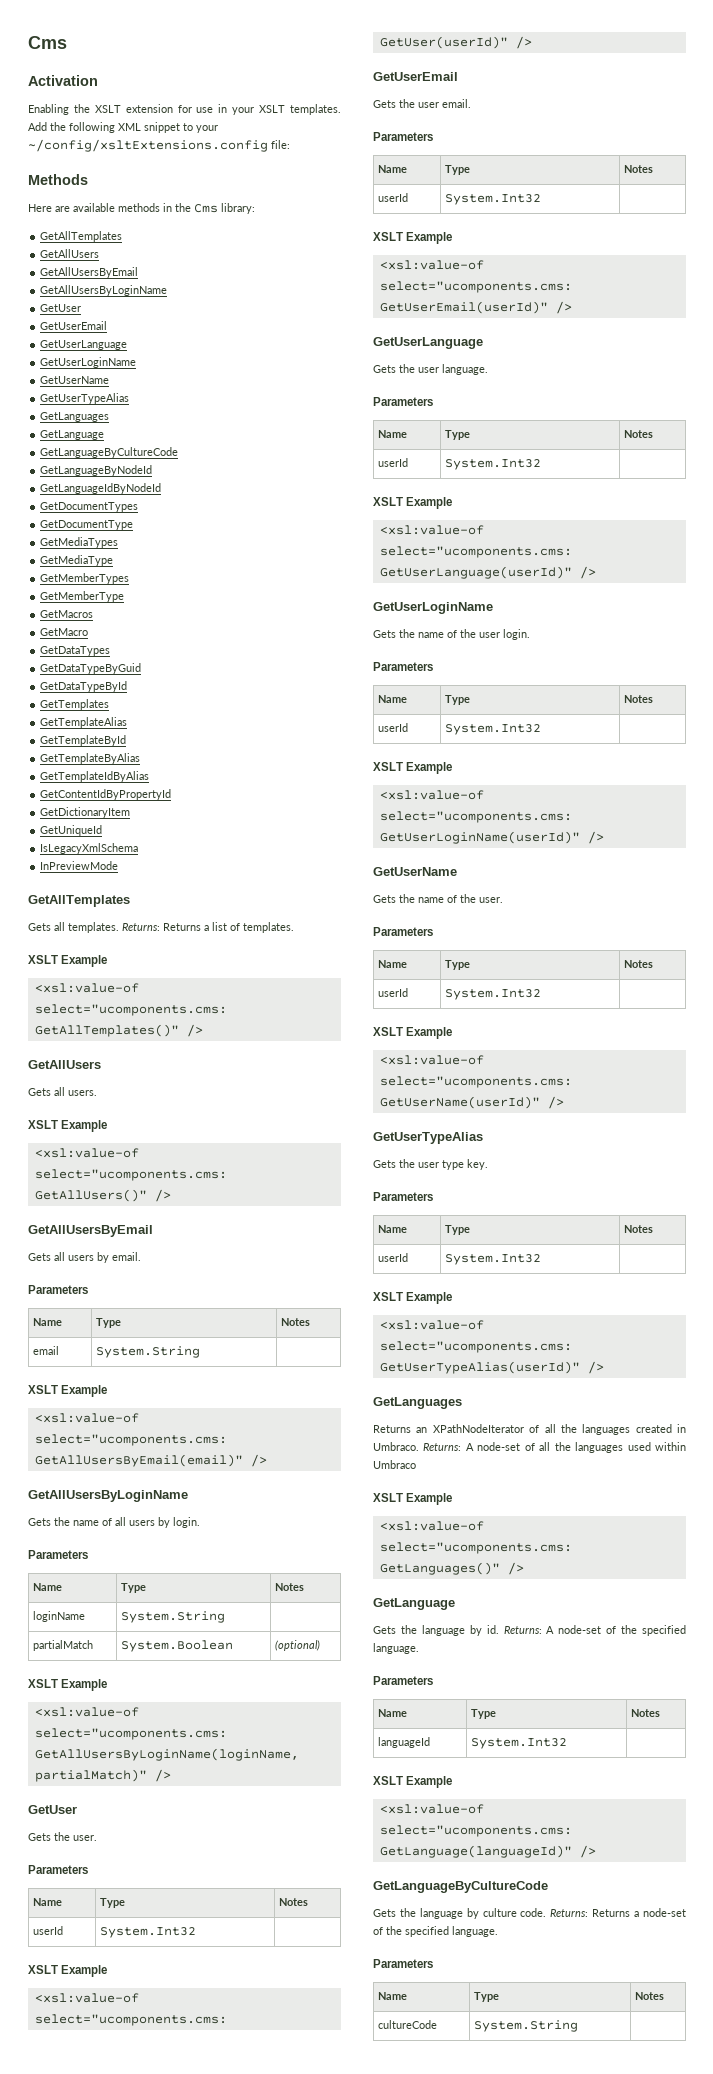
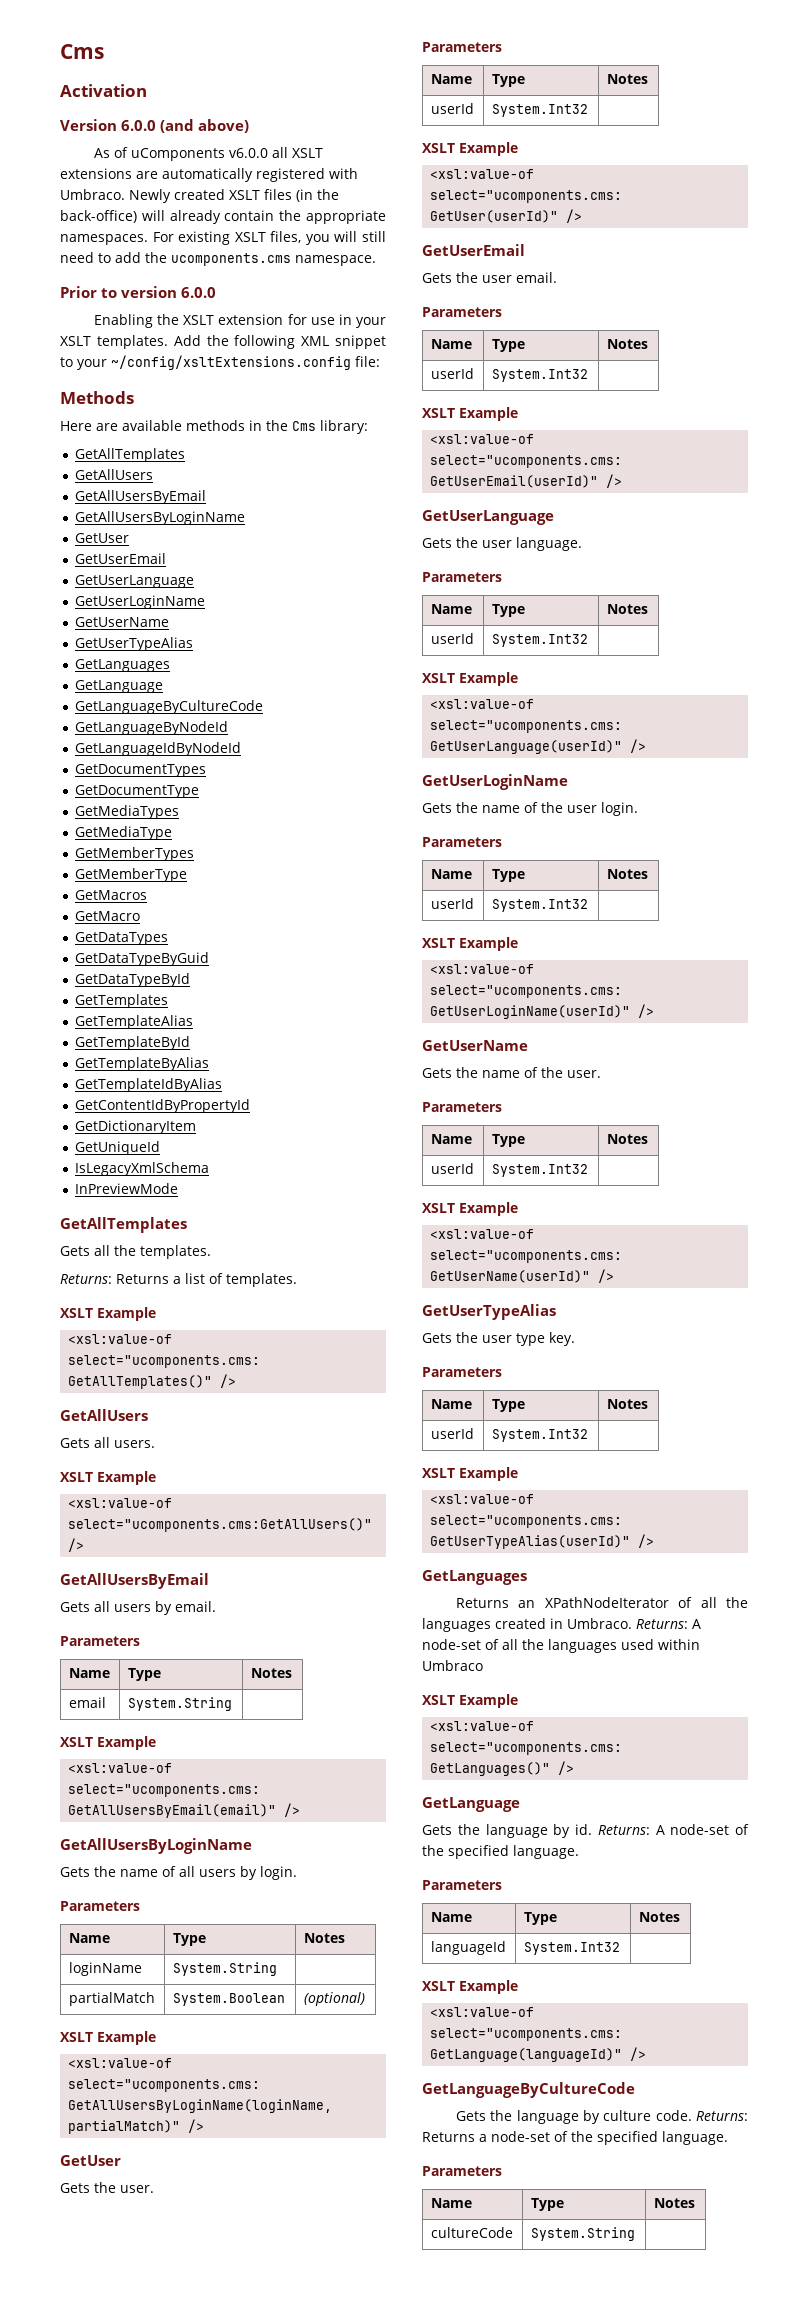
+ Version 6.0.0 (and above)
+ As of uComponents v6.0.0 all XSLT extensions are automatically registered with Umbraco. Newly created XSLT files (in the back-office) will already contain the appropriate namespaces. For existing XSLT files, you will still need to add the ucomponents.cms namespace.
+ Prior to version 6.0.0
- Gets all templates. Returns: Returns a list of templates.
+ Gets all the templates.
+ Returns: Returns a list of templates.

